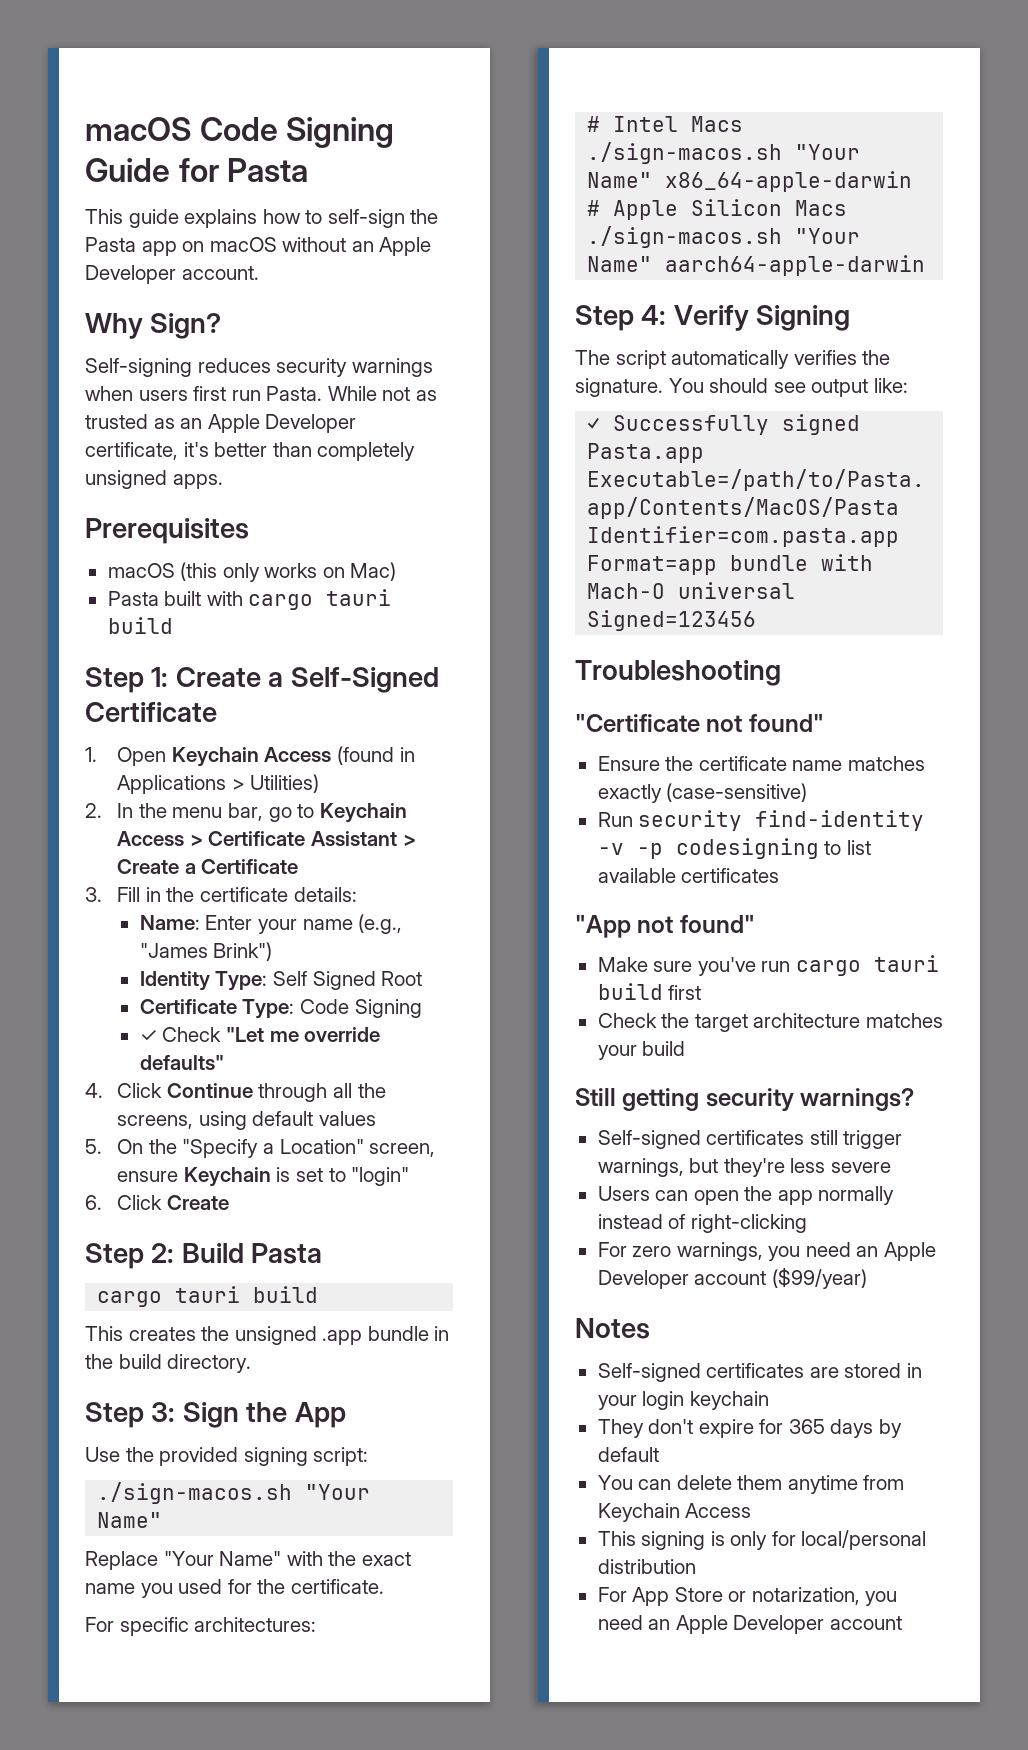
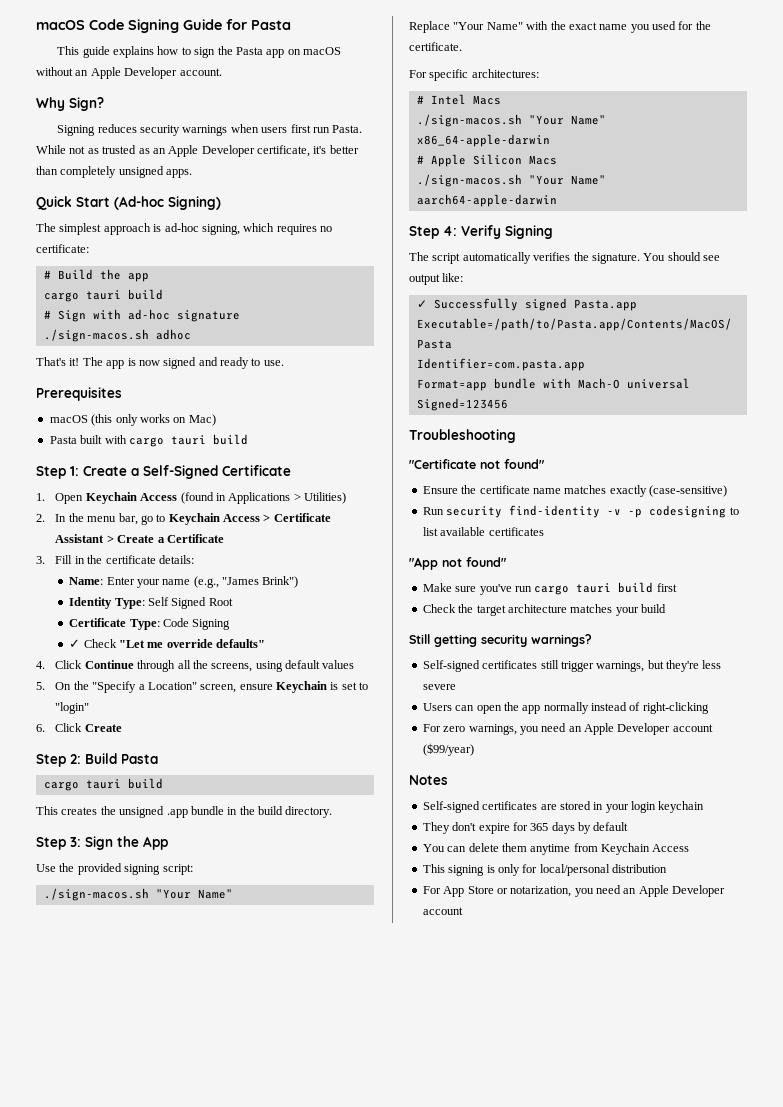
- This guide explains how to self-sign the Pasta app on macOS without an Apple Developer account.
+ This guide explains how to sign the Pasta app on macOS without an Apple Developer account.
- Self-signing reduces security warnings when users first run Pasta.
+ Signing reduces security warnings when users first run Pasta.
+ Quick Start (Ad-hoc Signing)
+ The simplest approach is ad-hoc signing, which requires no certificate:
+ # Build the app
+ cargo tauri build
+ # Sign with ad-hoc signature
+ ./sign-macos.sh adhoc
+ That's it! The app is now signed and ready to use.

